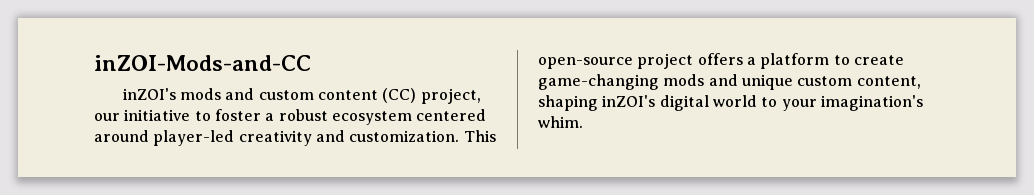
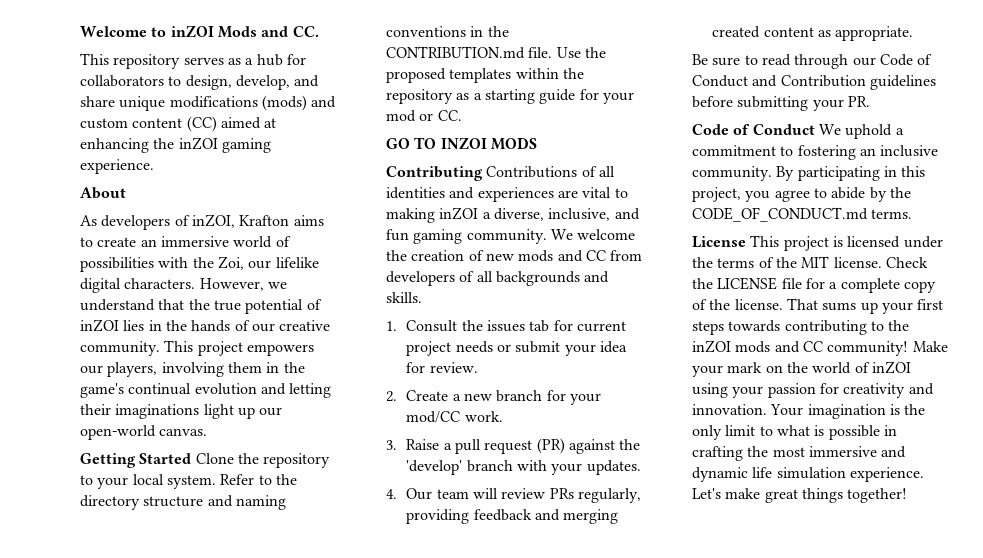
- inZOI-Mods-and-CC
- inZOI's mods and custom content (CC) project, our initiative to foster a robust ecosystem centered around player-led creativity and customization. This open-source project offers a platform to create game-changing mods and unique custom content, shaping inZOI's digital world to your imagination's whim.
+ Welcome to inZOI Mods and CC.
+ This repository serves as a hub for collaborators to design, develop, and share unique modifications (mods) and custom content (CC) aimed at enhancing the inZOI gaming experience.
+ About
+ As developers of inZOI, Krafton aims to create an immersive world of possibilities with the Zoi, our lifelike digital characters. However, we understand that the true potential of inZOI lies in the hands of our creative community. This project empowers our players, involving them in the game's continual evolution and letting their imaginations light up our open-world canvas.
+ Getting Started Clone the repository to your local system. Refer to the directory structure and naming conventions in the CONTRIBUTION.md file. Use the proposed templates within the repository as a starting guide for your mod or CC.
+ GO TO INZOI MODS
+ Contributing Contributions of all identities and experiences are vital to making inZOI a diverse, inclusive, and fun gaming community. We welcome the creation of new mods and CC from developers of all backgrounds and skills.
+ 1. Consult the issues tab for current project needs or submit your idea for review.
+ 2. Create a new branch for your mod/CC work.
+ 3. Raise a pull request (PR) against the 'develop' branch with your updates.
+ 4. Our team will review PRs regularly, providing feedback and merging created content as appropriate.
+ Be sure to read through our Code of Conduct and Contribution guidelines before submitting your PR.
+ Code of Conduct We uphold a commitment to fostering an inclusive community. By participating in this project, you agree to abide by the CODE_OF_CONDUCT.md terms.
+ License This project is licensed under the terms of the MIT license. Check the LICENSE file for a complete copy of the license. That sums up your first steps towards contributing to the inZOI mods and CC community! Make your mark on the world of inZOI using your passion for creativity and innovation. Your imagination is the only limit to what is possible in crafting the most immersive and dynamic life simulation experience. Let's make great things together!

